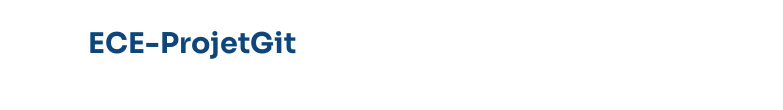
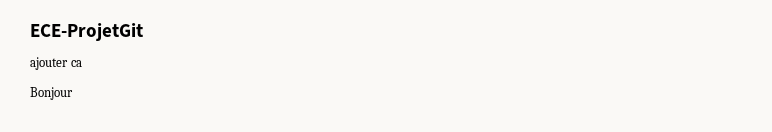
+ ajouter ca
+ Bonjour

